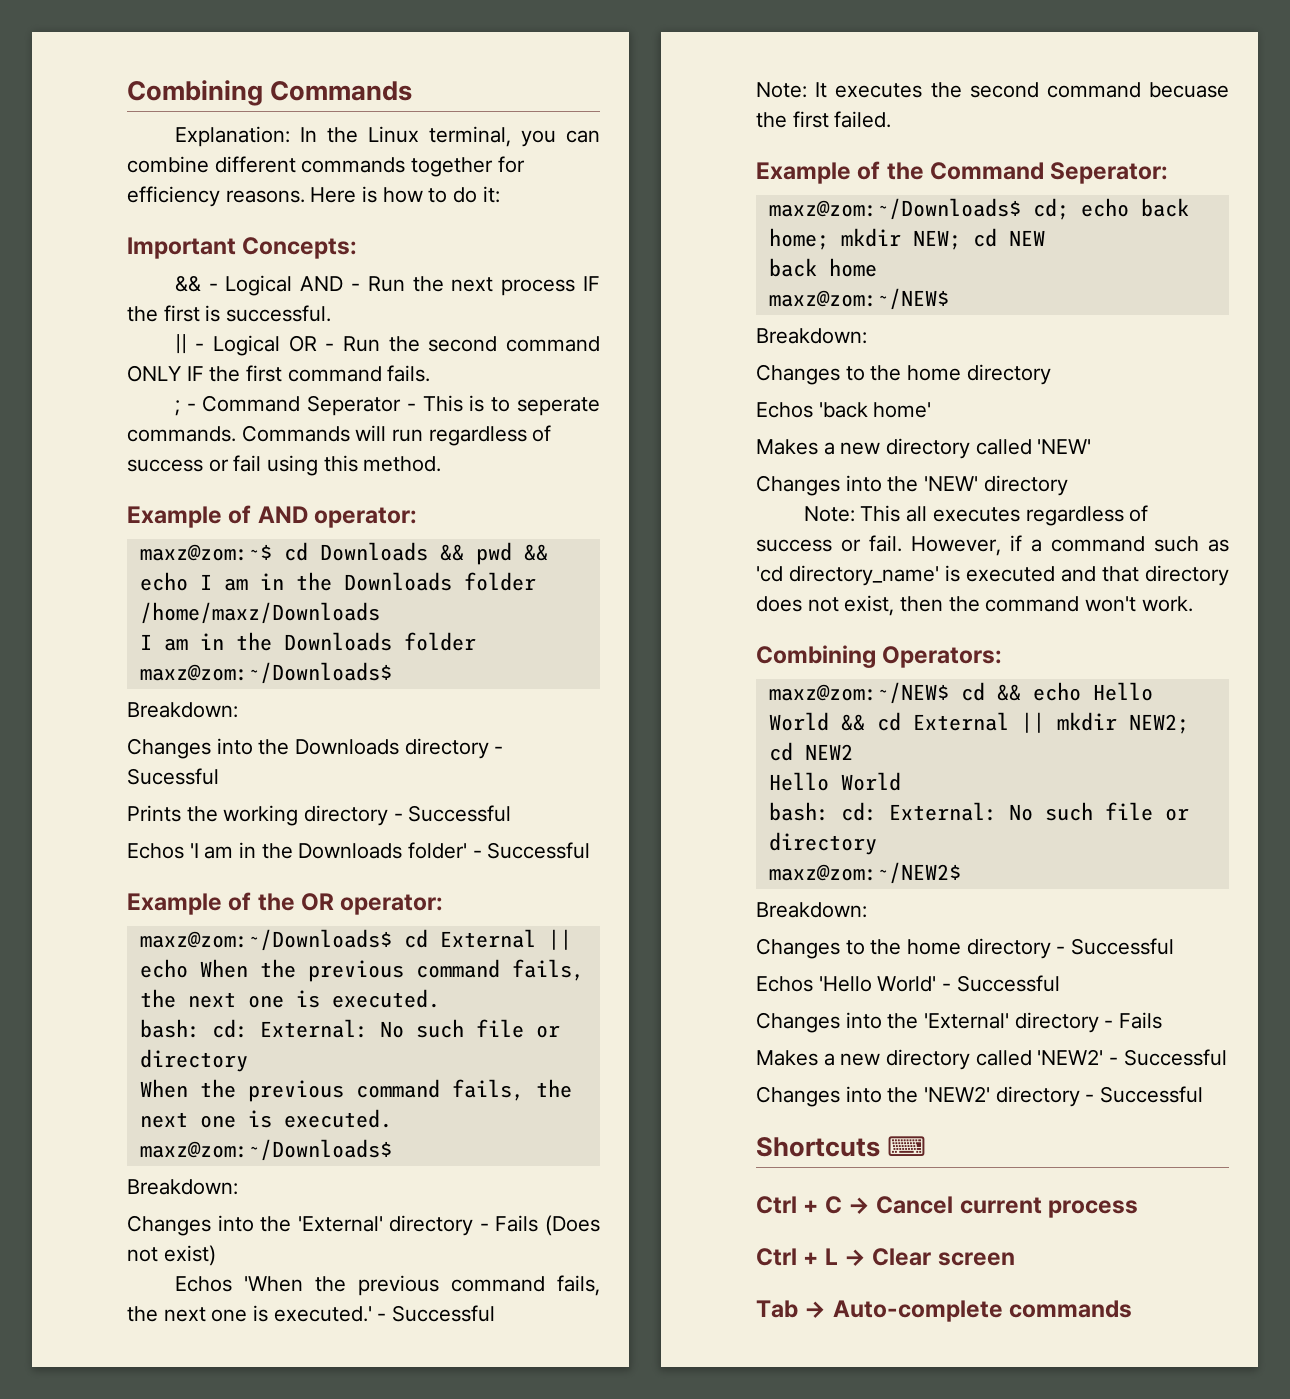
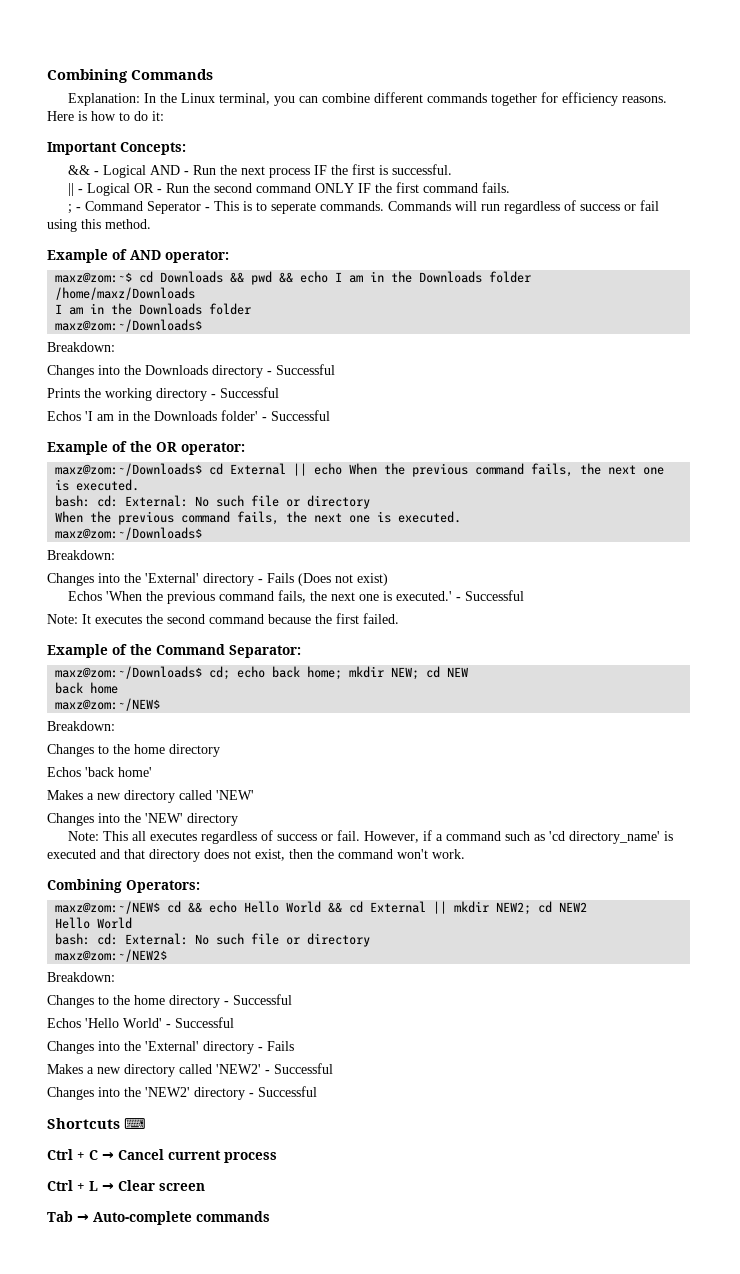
- Changes into the Downloads directory - Sucessful
+ Changes into the Downloads directory - Successful
- Note: It executes the second command becuase the first failed.
+ Note: It executes the second command because the first failed.
- Example of the Command Seperator:
+ Example of the Command Separator:

